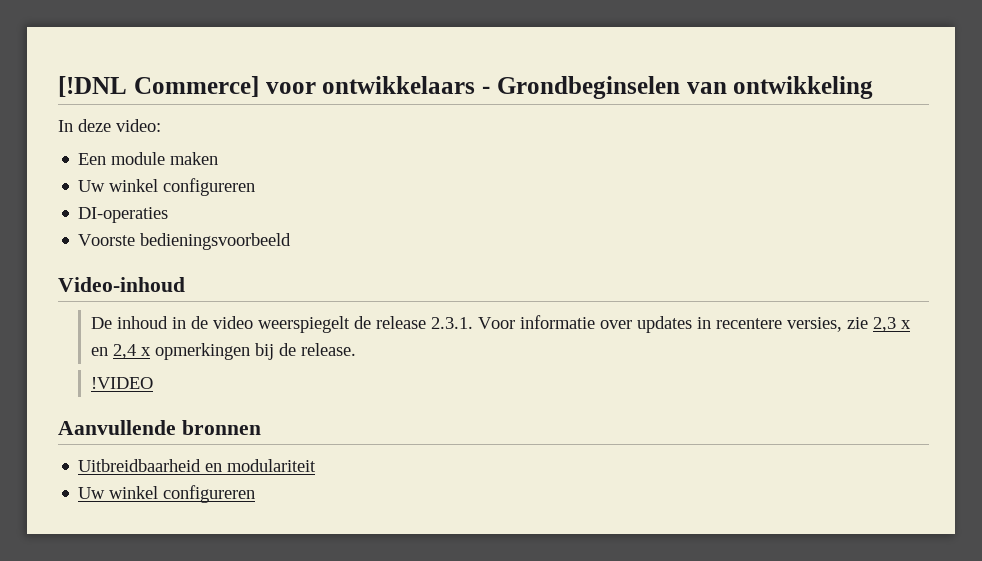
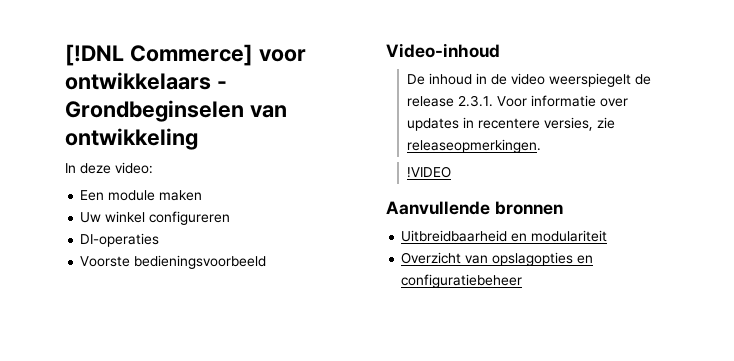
- De inhoud in de video weerspiegelt de release 2.3.1. Voor informatie over updates in recentere versies, zie 2,3 x en 2,4 x opmerkingen bij de release.
+ De inhoud in de video weerspiegelt de release 2.3.1. Voor informatie over updates in recentere versies, zie releaseopmerkingen.
  Uitbreidbaarheid en modulariteit
- Uw winkel configureren
+ Overzicht van opslagopties en configuratiebeheer

